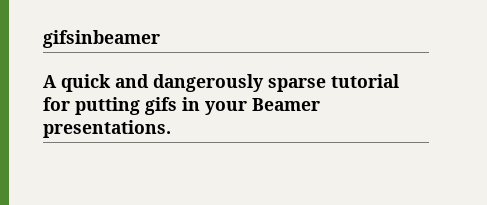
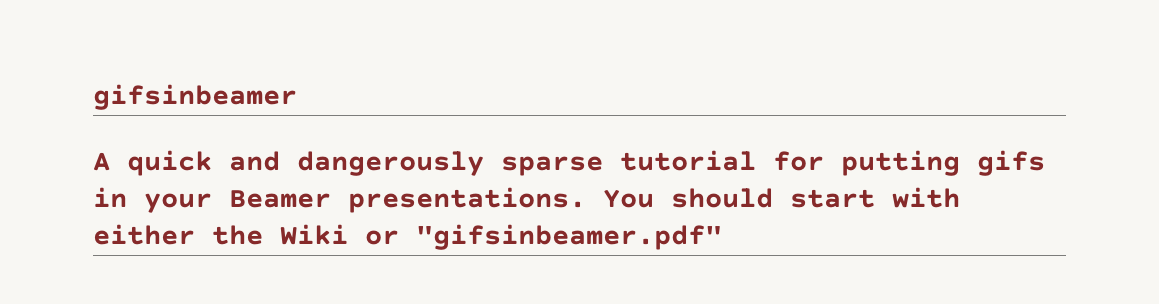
+ You should start with either the Wiki or "gifsinbeamer.pdf"

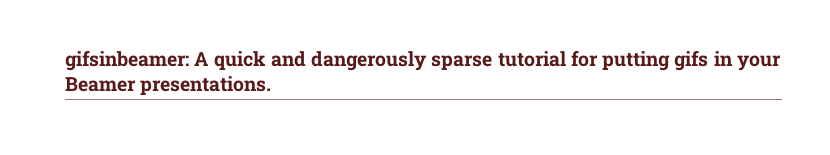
- gifsinbeamer
- A quick and dangerously sparse tutorial for putting gifs in your Beamer presentations. You should start with either the Wiki or "gifsinbeamer.pdf"
+ gifsinbeamer: A quick and dangerously sparse tutorial for putting gifs in your Beamer presentations.

